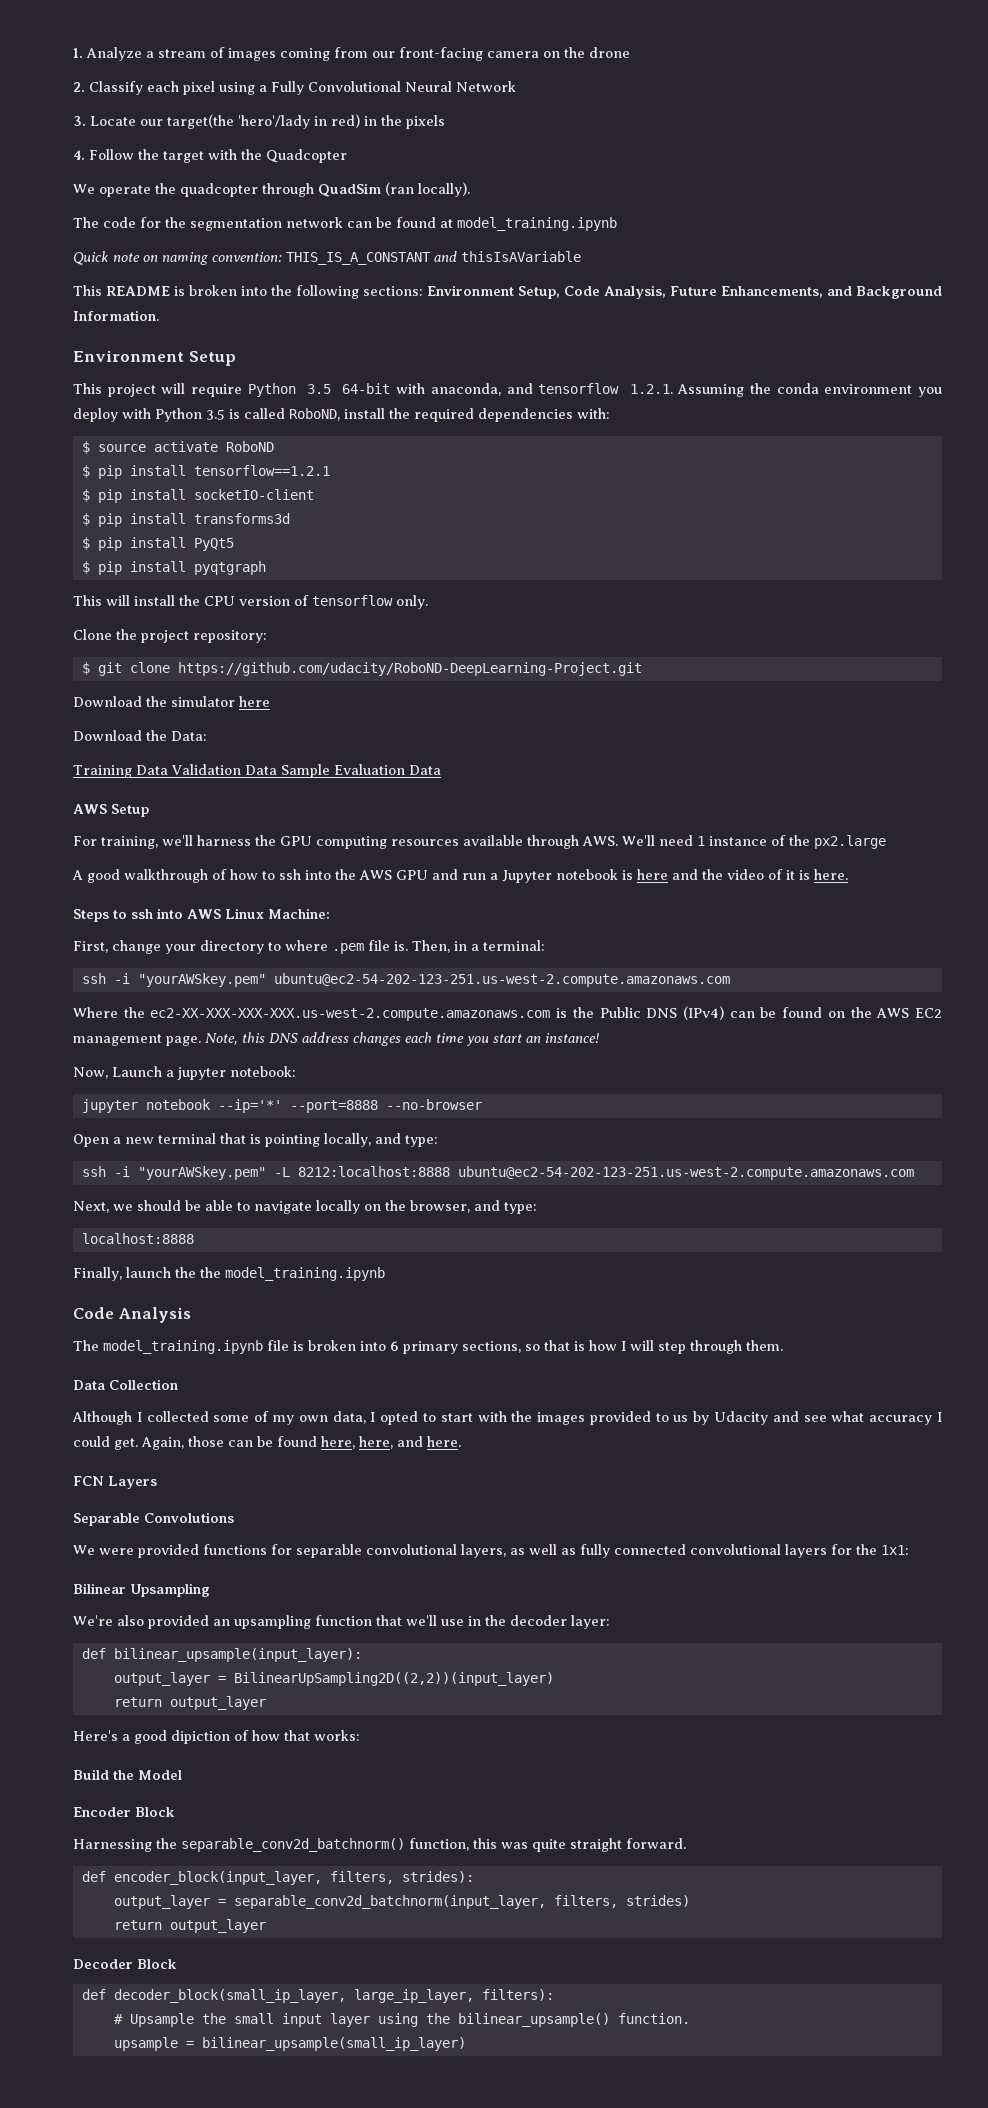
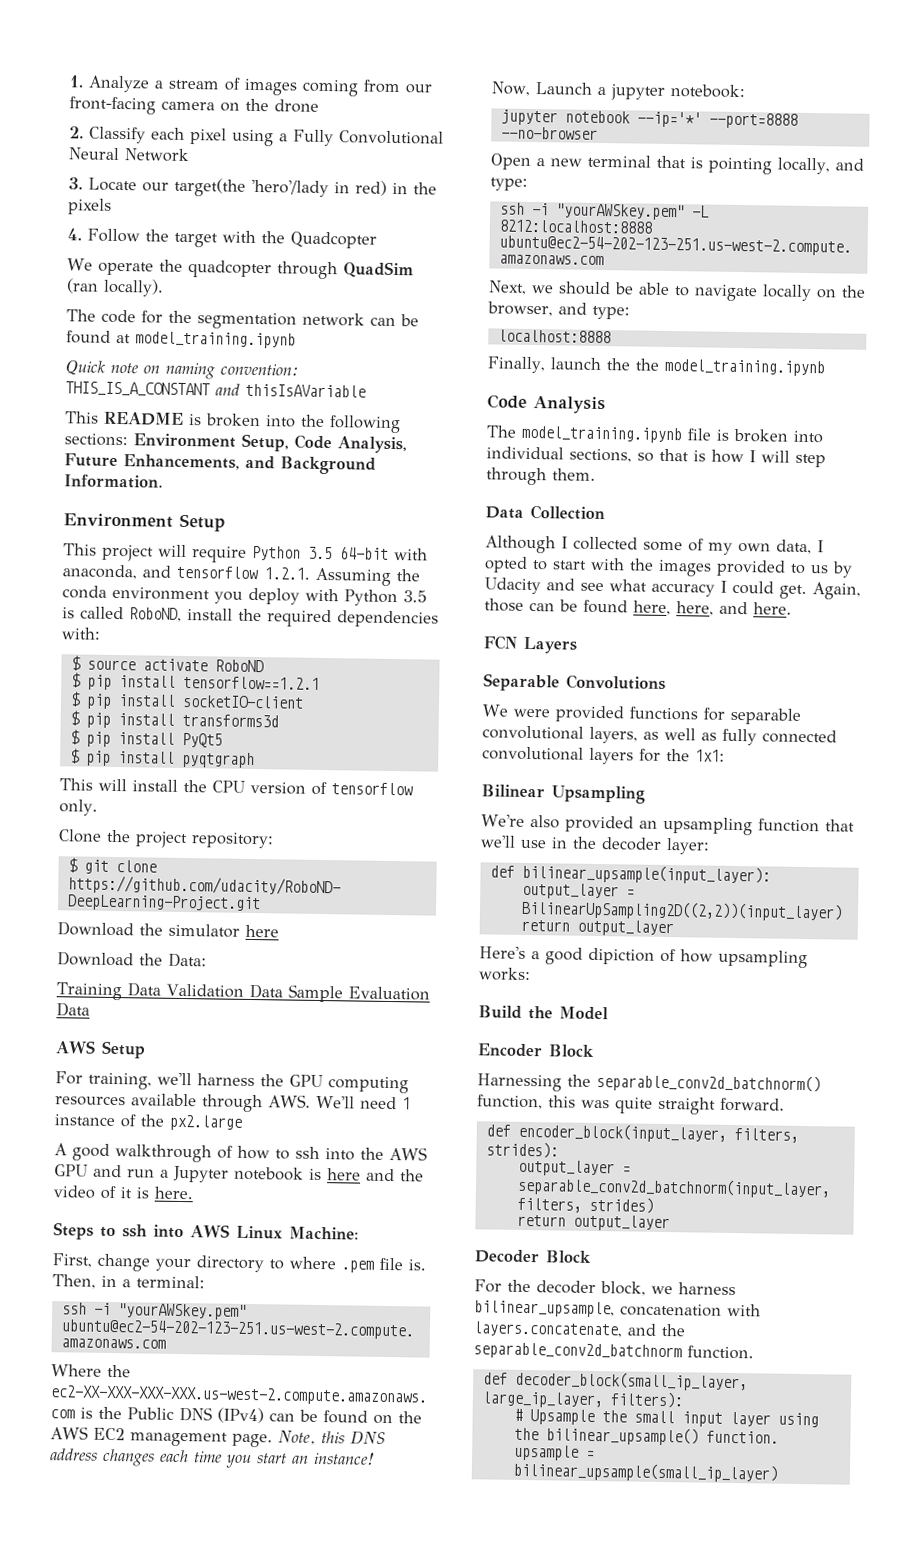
- The model_training.ipynb file is broken into 6 primary sections, so that is how I will step through them.
+ The model_training.ipynb file is broken into individual sections, so that is how I will step through them.
- Here's a good dipiction of how that works:
+ Here's a good dipiction of how upsampling works:
+ For the decoder block, we harness bilinear_upsample, concatenation with layers.concatenate, and the separable_conv2d_batchnorm function.

